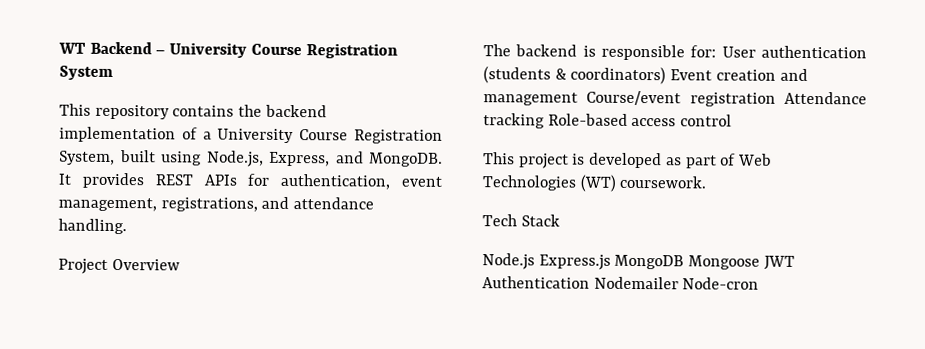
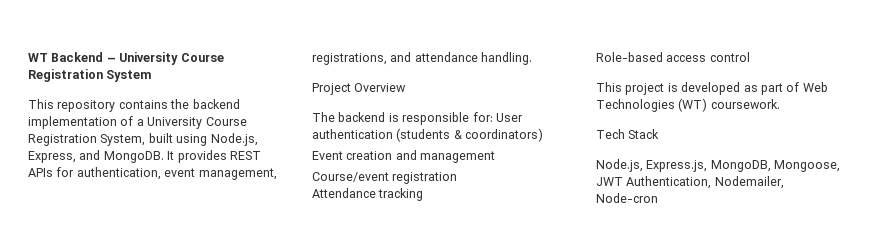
- The backend is responsible for: User authentication (students & coordinators) Event creation and management Course/event registration Attendance tracking Role-based access control
+ The backend is responsible for: User authentication (students & coordinators)
+ Event creation and management
+ Course/event registration
+ Attendance tracking
+ Role-based access control
- Node.js Express.js MongoDB Mongoose JWT Authentication Nodemailer Node-cron
+ Node.js, Express.js, MongoDB, Mongoose, JWT Authentication, Nodemailer, Node-cron

